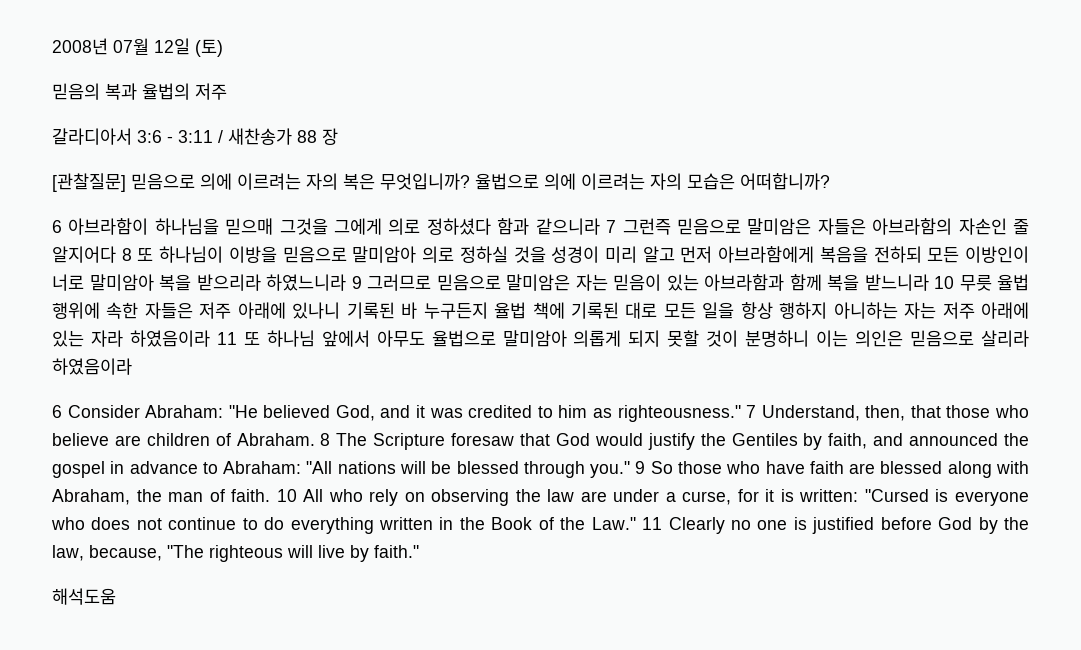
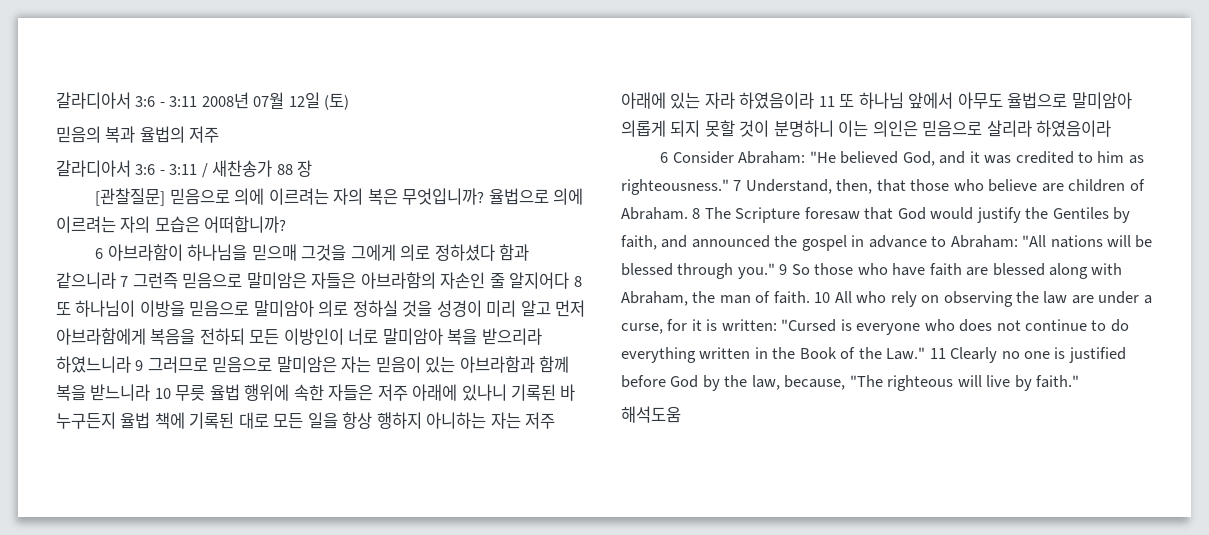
- 2008년 07월 12일 (토)
+ 갈라디아서 3:6 - 3:11 2008년 07월 12일 (토)

